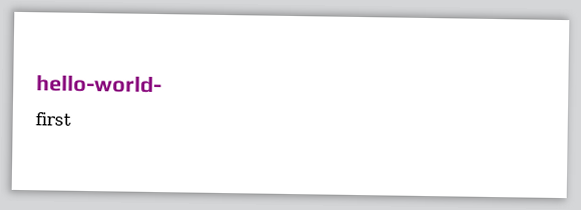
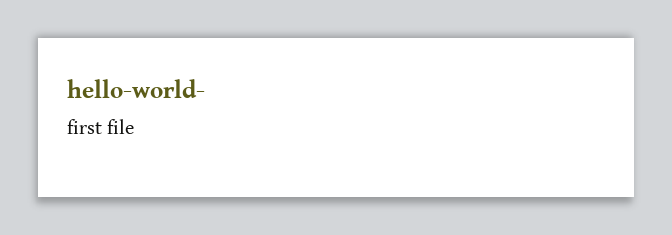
- first
+ first file

